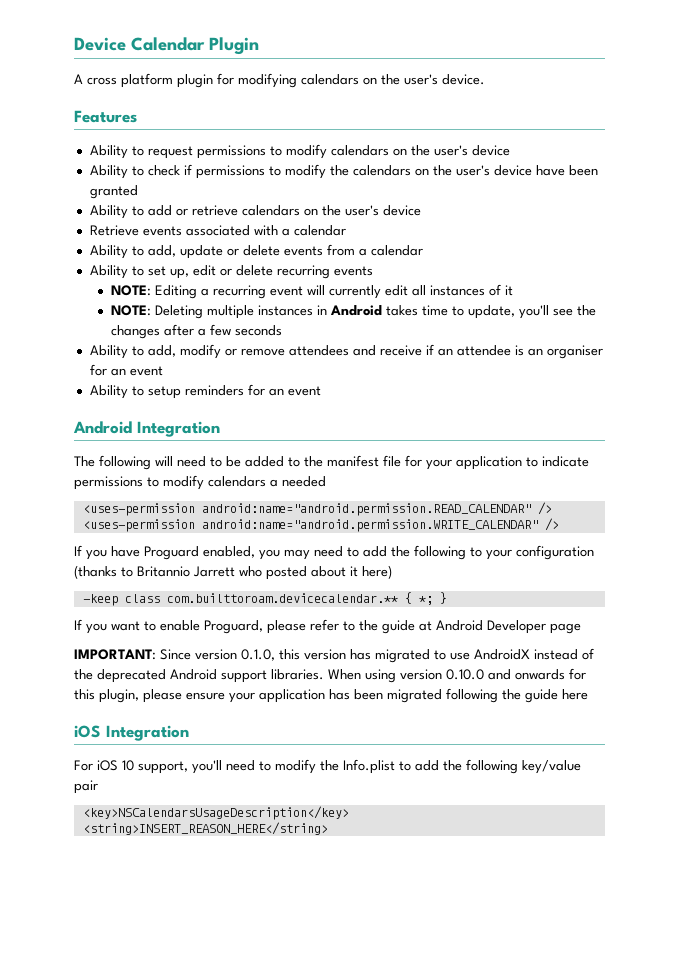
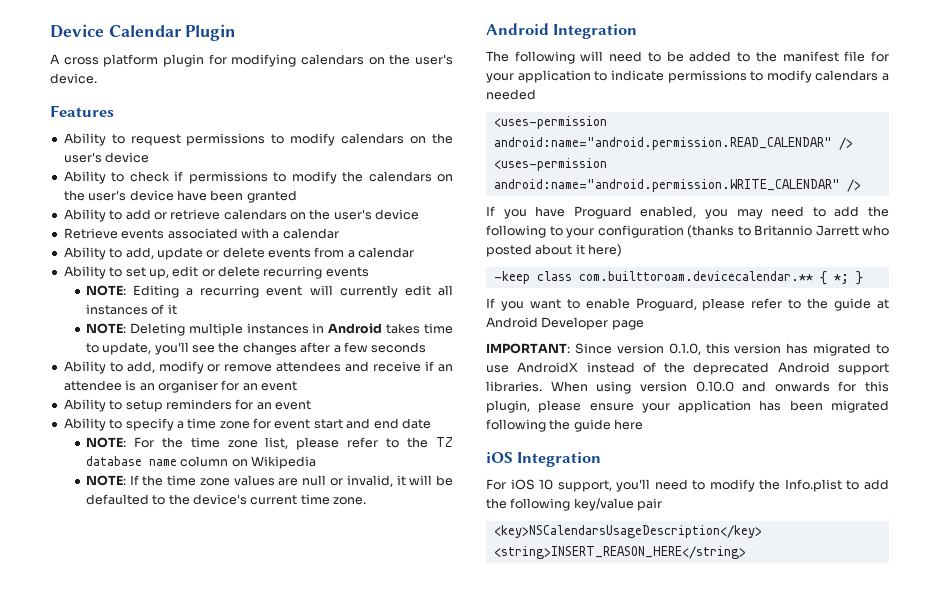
+ Ability to specify a time zone for event start and end date
+ NOTE: For the time zone list, please refer to the TZ database name column on Wikipedia
+ NOTE: If the time zone values are null or invalid, it will be defaulted to the device's current time zone.

